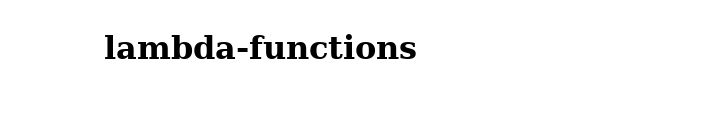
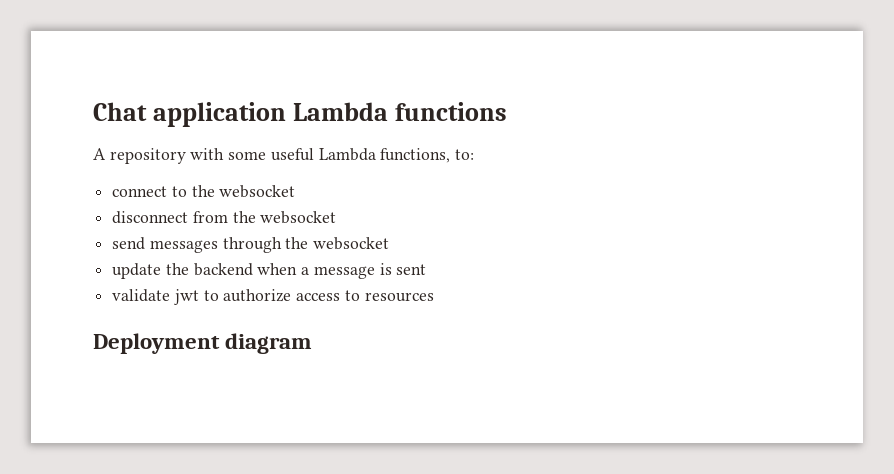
- lambda-functions
+ Chat application Lambda functions
+ A repository with some useful Lambda functions, to:
+ connect to the websocket
+ disconnect from the websocket
+ send messages through the websocket
+ update the backend when a message is sent
+ validate jwt to authorize access to resources
+ Deployment diagram

